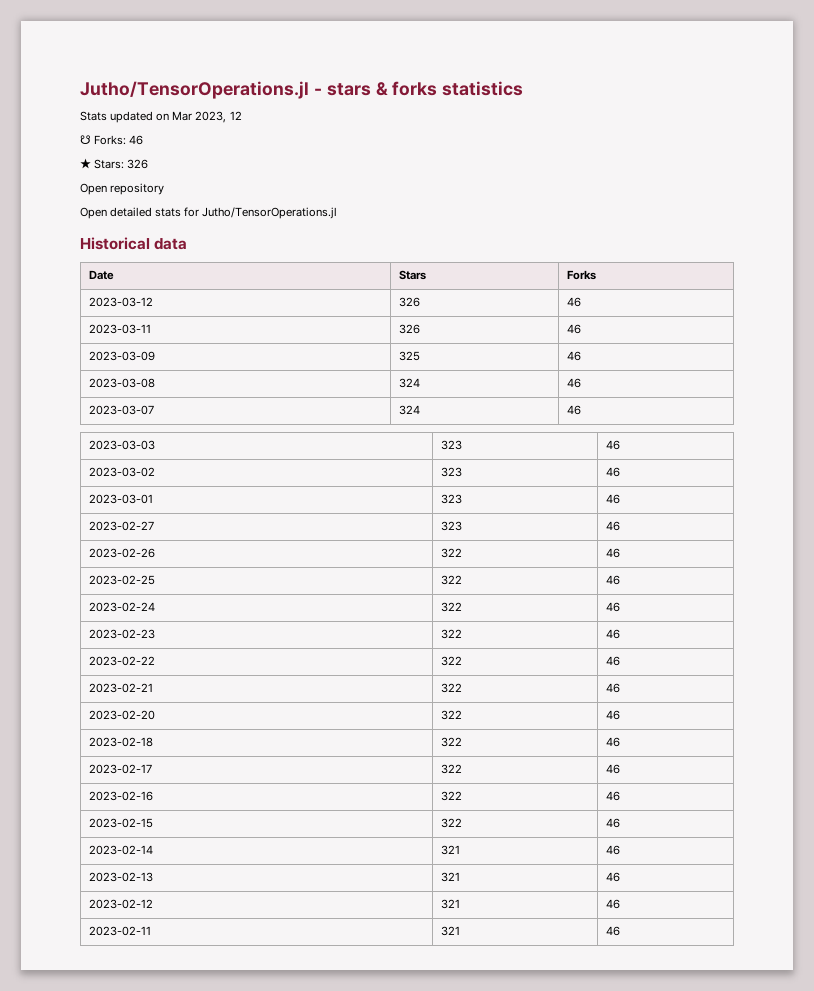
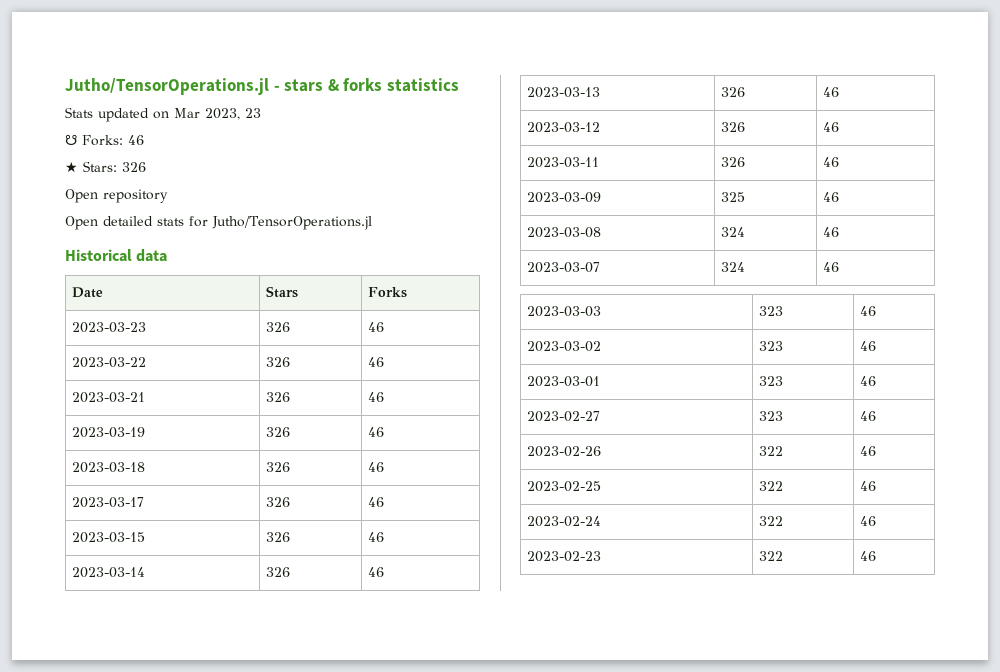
- Stats updated on Mar 2023, 12
+ Stats updated on Mar 2023, 23
+ 2023-03-23 | 326 | 46
+ 2023-03-22 | 326 | 46
+ 2023-03-21 | 326 | 46
+ 2023-03-19 | 326 | 46
+ 2023-03-18 | 326 | 46
+ 2023-03-17 | 326 | 46
+ 2023-03-15 | 326 | 46
+ 2023-03-14 | 326 | 46
+ 2023-03-13 | 326 | 46
- 2023-02-22 | 322 | 46
- 2023-02-21 | 322 | 46
- 2023-02-20 | 322 | 46
- 2023-02-18 | 322 | 46
- 2023-02-17 | 322 | 46
- 2023-02-16 | 322 | 46
- 2023-02-15 | 322 | 46
- 2023-02-14 | 321 | 46
- 2023-02-13 | 321 | 46
- 2023-02-12 | 321 | 46
- 2023-02-11 | 321 | 46

